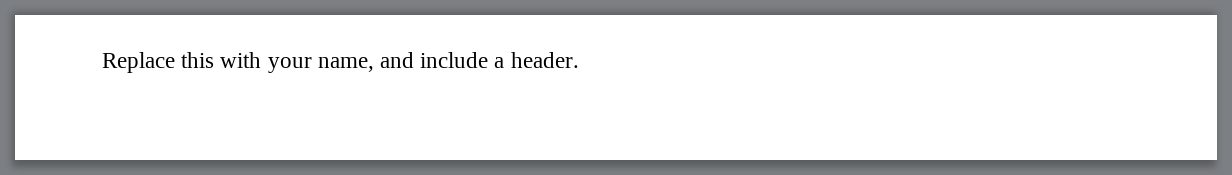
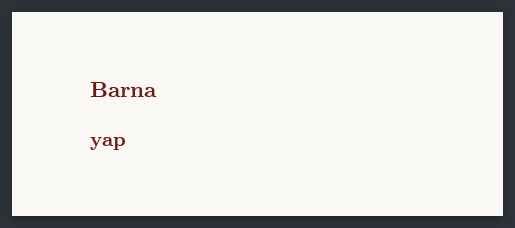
- Replace this with your name, and include a header.
+ Barna
+ yap

